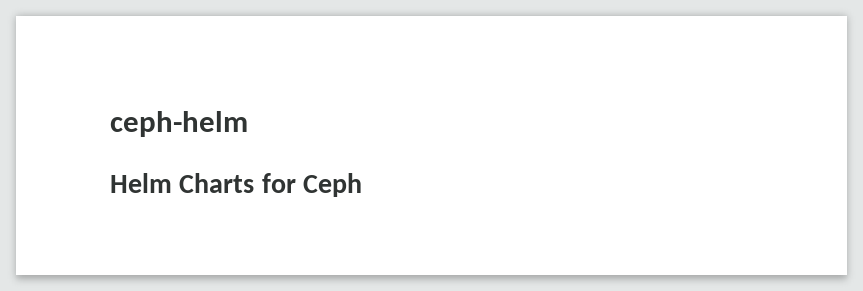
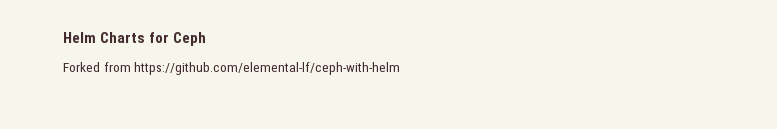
- ceph-helm
+ Forked from https://github.com/elemental-lf/ceph-with-helm

